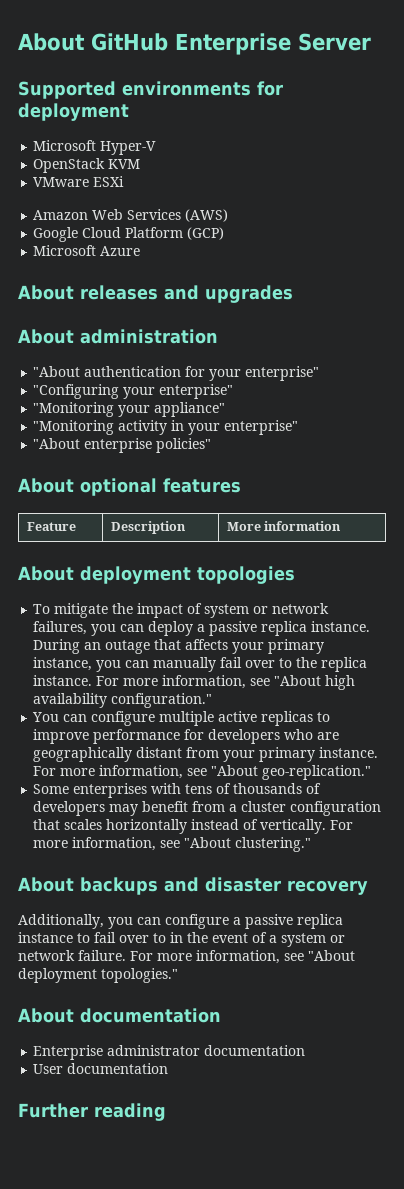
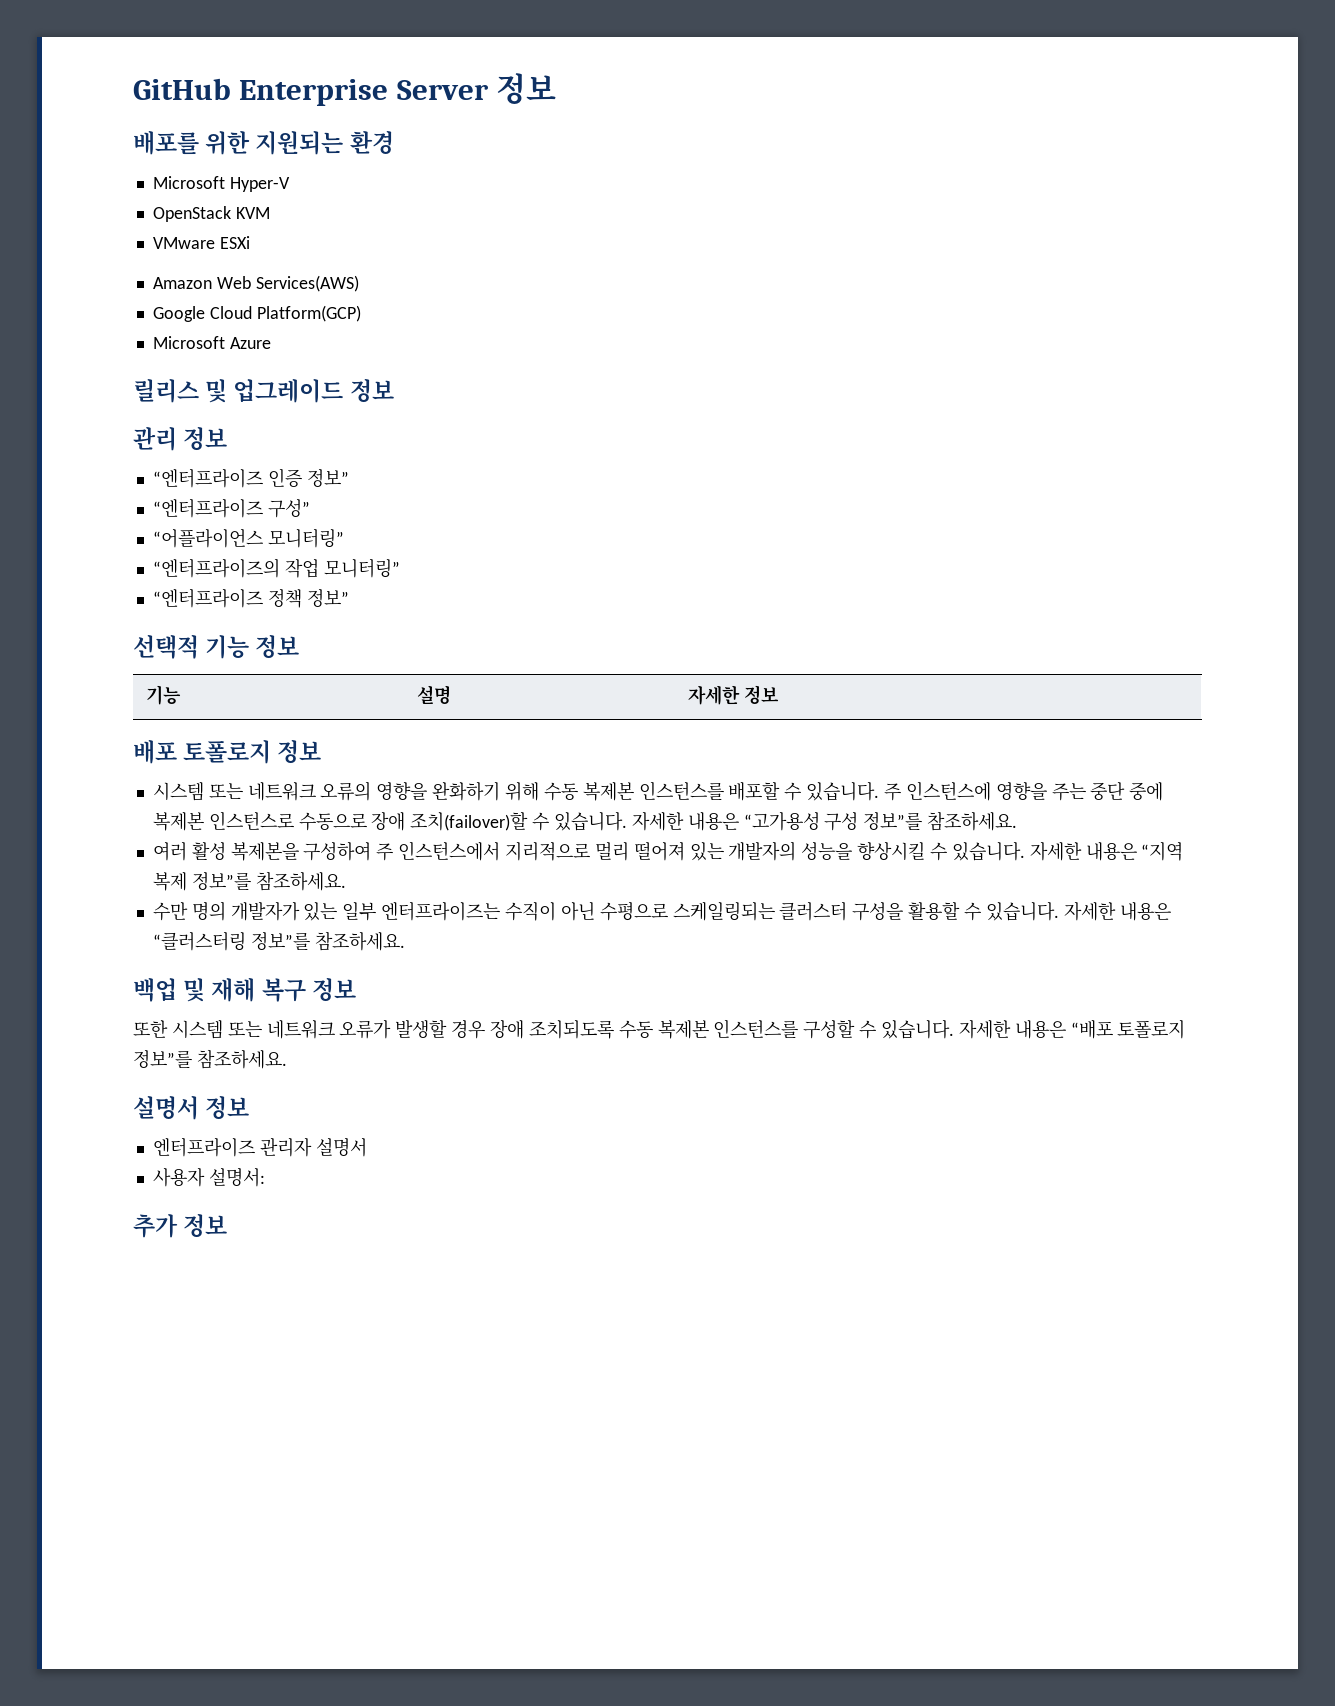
- About GitHub Enterprise Server
- Supported environments for deployment
+ GitHub Enterprise Server 정보
+ 배포를 위한 지원되는 환경
- Amazon Web Services (AWS)
+ Amazon Web Services(AWS)
- Google Cloud Platform (GCP)
+ Google Cloud Platform(GCP)
- About releases and upgrades
- About administration
- "About authentication for your enterprise"
- "Configuring your enterprise"
- "Monitoring your appliance"
- "Monitoring activity in your enterprise"
- "About enterprise policies"
- About optional features
- Feature | Description | More information
- About deployment topologies
- To mitigate the impact of system or network failures, you can deploy a passive replica instance. During an outage that affects your primary instance, you can manually fail over to the replica instance. For more information, see "About high availability configuration."
- You can configure multiple active replicas to improve performance for developers who are geographically distant from your primary instance. For more information, see "About geo-replication."
- Some enterprises with tens of thousands of developers may benefit from a cluster configuration that scales horizontally instead of vertically. For more information, see "About clustering."
- About backups and disaster recovery
- Additionally, you can configure a passive replica instance to fail over to in the event of a system or network failure. For more information, see "About deployment topologies."
- About documentation
- Enterprise administrator documentation
- User documentation
- Further reading
+ 릴리스 및 업그레이드 정보
+ 관리 정보
+ “엔터프라이즈 인증 정보”
+ “엔터프라이즈 구성”
+ “어플라이언스 모니터링”
+ “엔터프라이즈의 작업 모니터링”
+ “엔터프라이즈 정책 정보”
+ 선택적 기능 정보
+ 기능 | 설명 | 자세한 정보
+ 배포 토폴로지 정보
+ 시스템 또는 네트워크 오류의 영향을 완화하기 위해 수동 복제본 인스턴스를 배포할 수 있습니다. 주 인스턴스에 영향을 주는 중단 중에 복제본 인스턴스로 수동으로 장애 조치(failover)할 수 있습니다. 자세한 내용은 “고가용성 구성 정보”를 참조하세요.
+ 여러 활성 복제본을 구성하여 주 인스턴스에서 지리적으로 멀리 떨어져 있는 개발자의 성능을 향상시킬 수 있습니다. 자세한 내용은 “지역 복제 정보”를 참조하세요.
+ 수만 명의 개발자가 있는 일부 엔터프라이즈는 수직이 아닌 수평으로 스케일링되는 클러스터 구성을 활용할 수 있습니다. 자세한 내용은 “클러스터링 정보”를 참조하세요.
+ 백업 및 재해 복구 정보
+ 또한 시스템 또는 네트워크 오류가 발생할 경우 장애 조치되도록 수동 복제본 인스턴스를 구성할 수 있습니다. 자세한 내용은 “배포 토폴로지 정보”를 참조하세요.
+ 설명서 정보
+ 엔터프라이즈 관리자 설명서
+ 사용자 설명서:
+ 추가 정보

